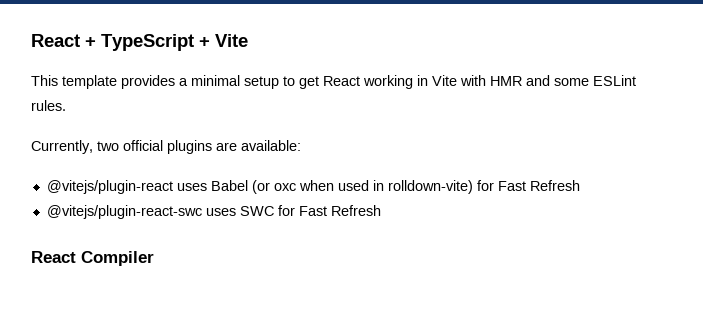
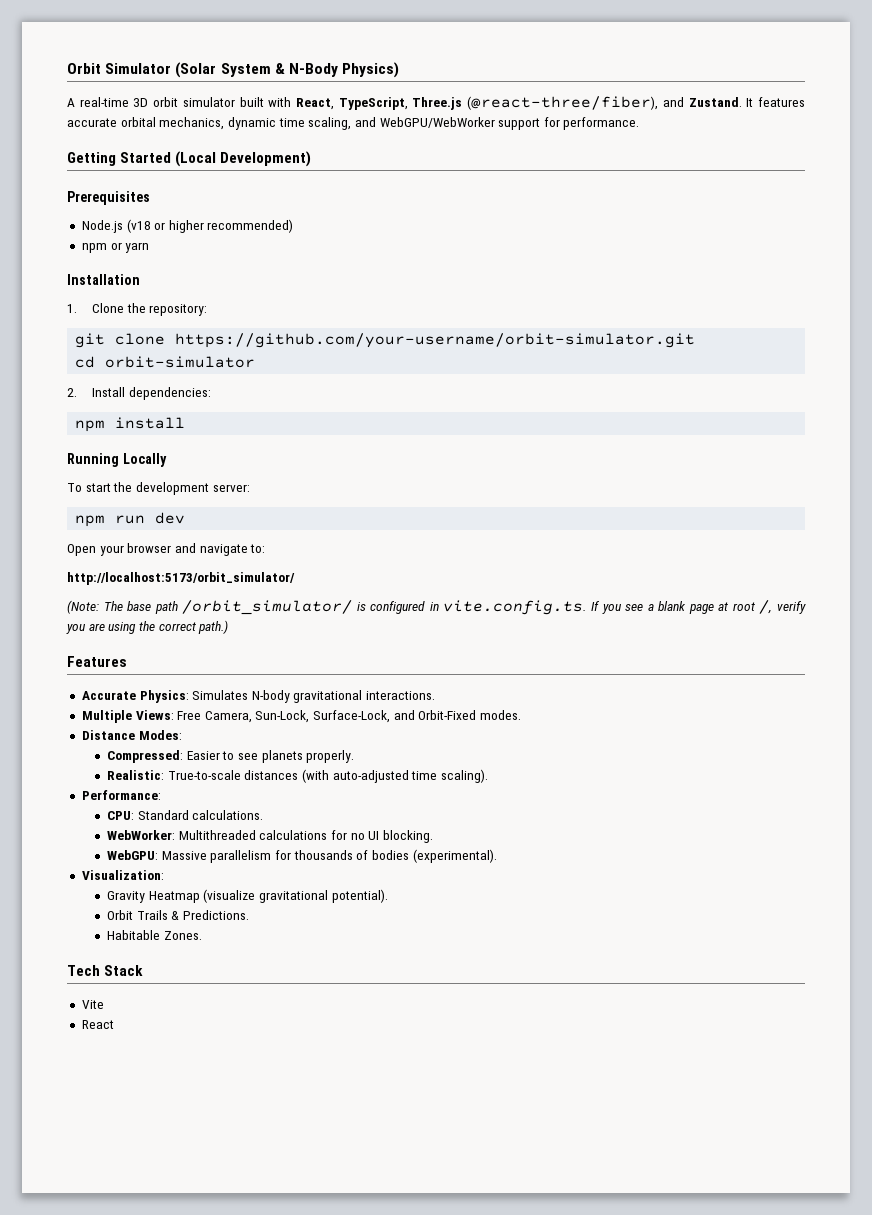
- React + TypeScript + Vite
- This template provides a minimal setup to get React working in Vite with HMR and some ESLint rules.
- Currently, two official plugins are available:
- @vitejs/plugin-react uses Babel (or oxc when used in rolldown-vite) for Fast Refresh
- @vitejs/plugin-react-swc uses SWC for Fast Refresh
- React Compiler
+ Orbit Simulator (Solar System & N-Body Physics)
+ A real-time 3D orbit simulator built with React, TypeScript, Three.js (@react-three/fiber), and Zustand. It features accurate orbital mechanics, dynamic time scaling, and WebGPU/WebWorker support for performance.
+ Getting Started (Local Development)
+ Prerequisites
+ Node.js (v18 or higher recommended)
+ npm or yarn
+ Installation
+ 1. Clone the repository:
+ git clone https://github.com/your-username/orbit-simulator.git
+ cd orbit-simulator
+ 2. Install dependencies:
+ npm install
+ Running Locally
+ To start the development server:
+ npm run dev
+ Open your browser and navigate to:
+ http://localhost:5173/orbit_simulator/
+ (Note: The base path /orbit_simulator/ is configured in vite.config.ts. If you see a blank page at root /, verify you are using the correct path.)
+ Features
+ Accurate Physics: Simulates N-body gravitational interactions.
+ Multiple Views: Free Camera, Sun-Lock, Surface-Lock, and Orbit-Fixed modes.
+ Distance Modes:
+ Compressed: Easier to see planets properly.
+ Realistic: True-to-scale distances (with auto-adjusted time scaling).
+ Performance:
+ CPU: Standard calculations.
+ WebWorker: Multithreaded calculations for no UI blocking.
+ WebGPU: Massive parallelism for thousands of bodies (experimental).
+ Visualization:
+ Gravity Heatmap (visualize gravitational potential).
+ Orbit Trails & Predictions.
+ Habitable Zones.
+ Tech Stack
+ Vite
+ React

